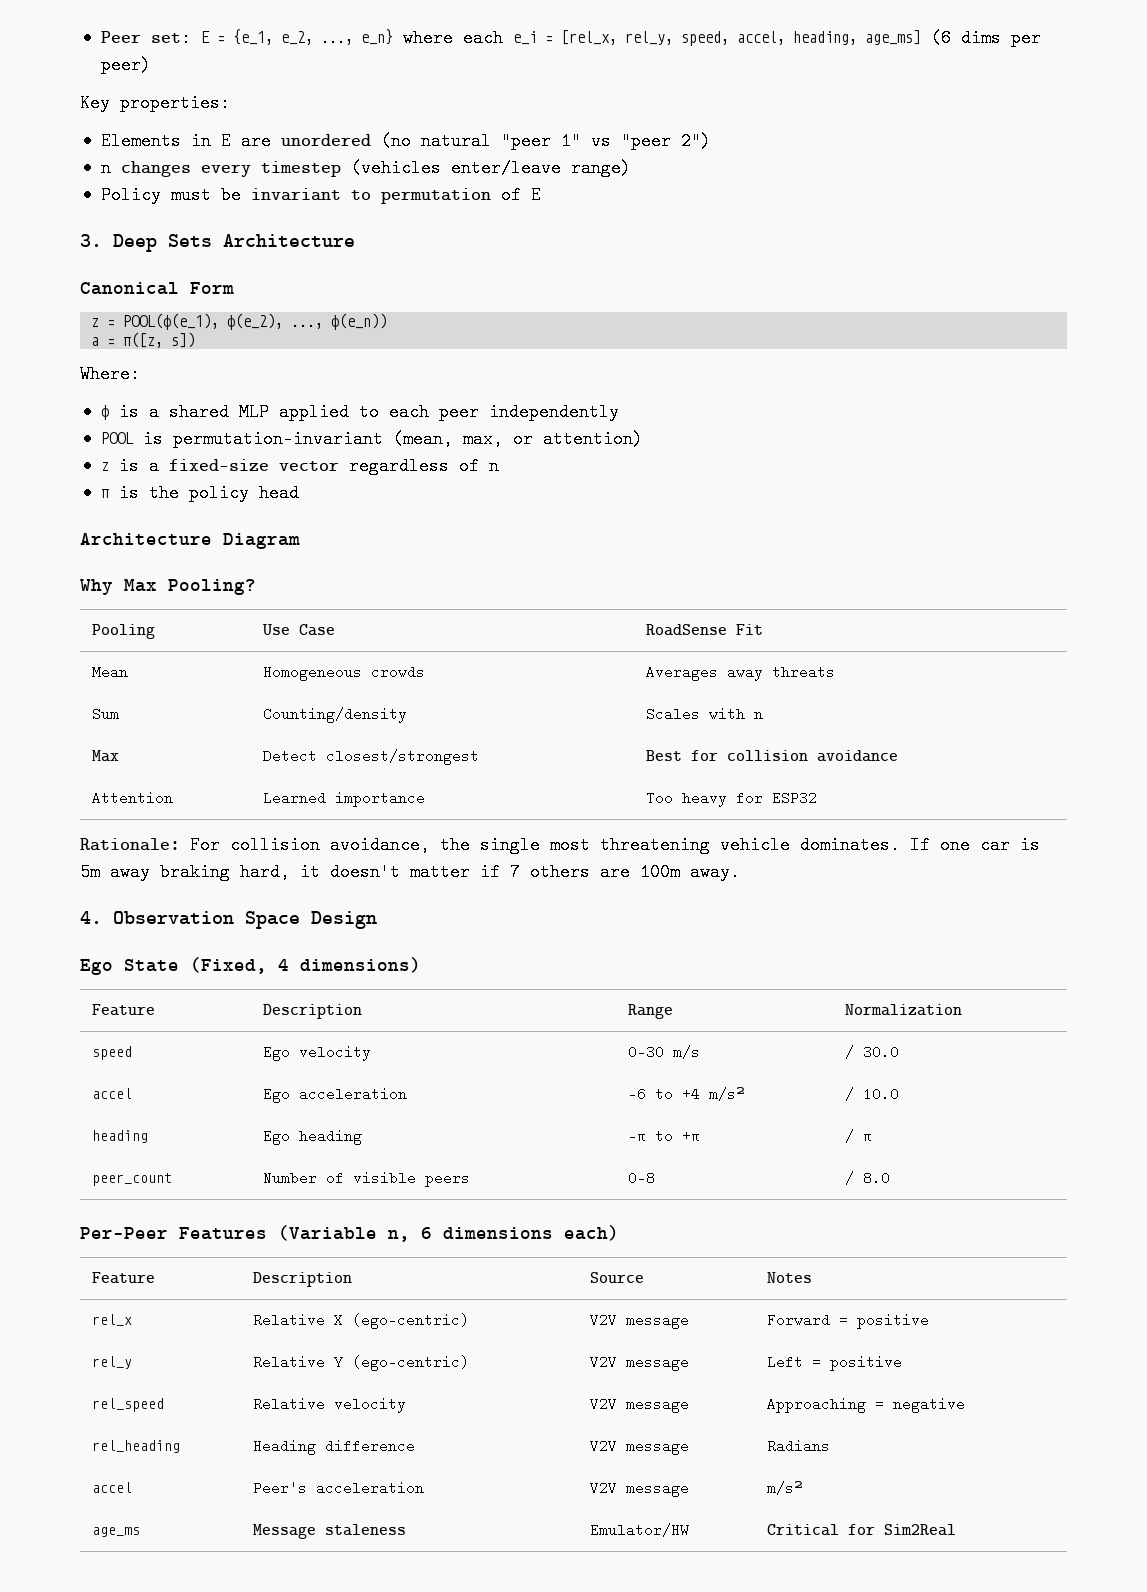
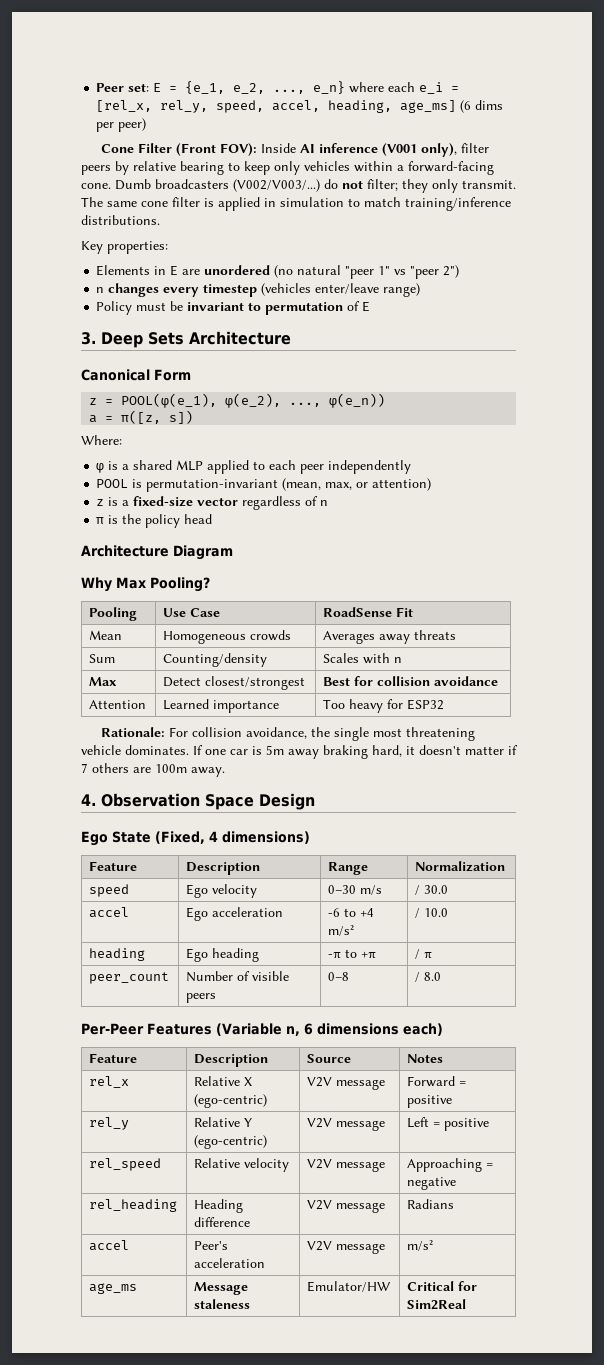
+ Cone Filter (Front FOV): Inside AI inference (V001 only), filter peers by relative bearing to keep only vehicles within a forward-facing cone. Dumb broadcasters (V002/V003/...) do not filter; they only transmit. The same cone filter is applied in simulation to match training/inference distributions.

